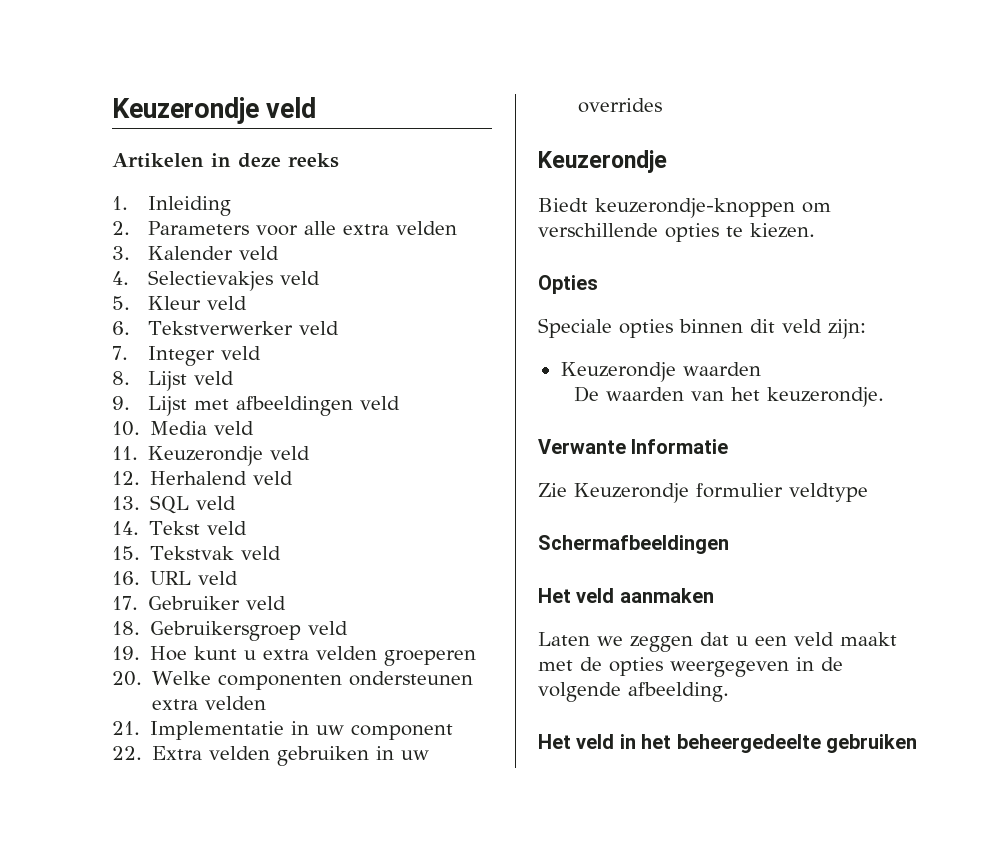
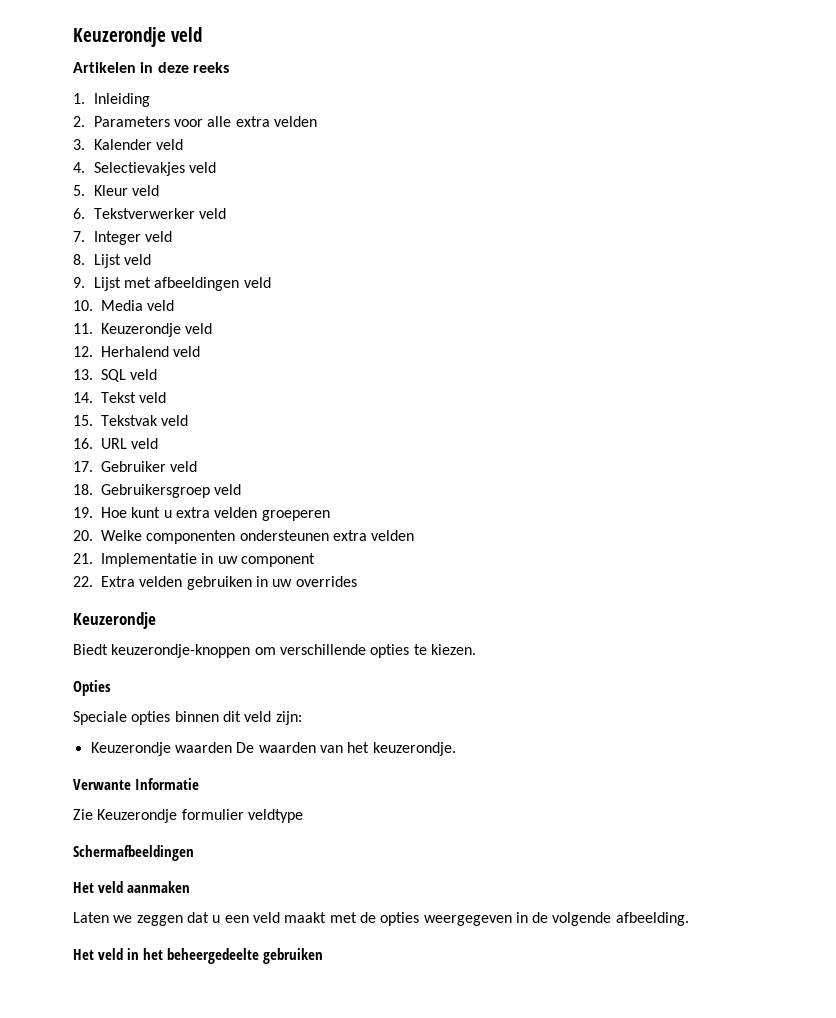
- Keuzerondje waarden
- De waarden van het keuzerondje.
+ Keuzerondje waarden De waarden van het keuzerondje.

